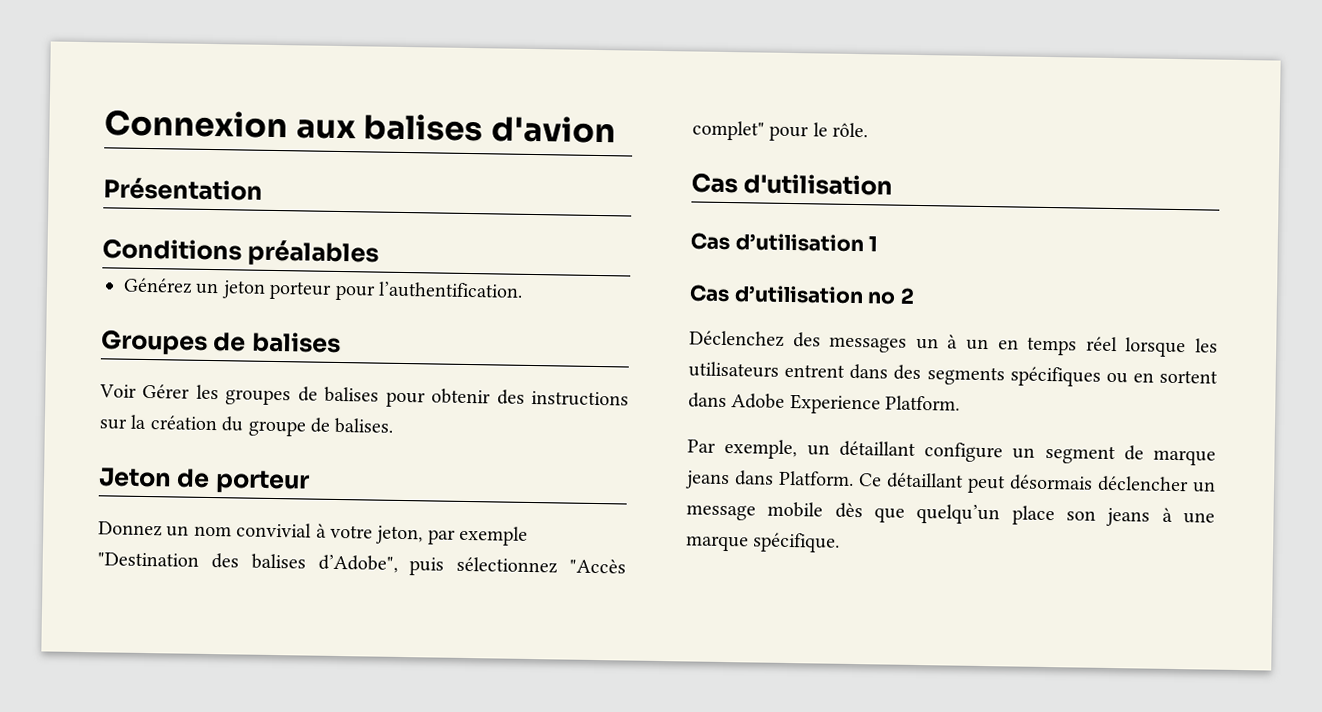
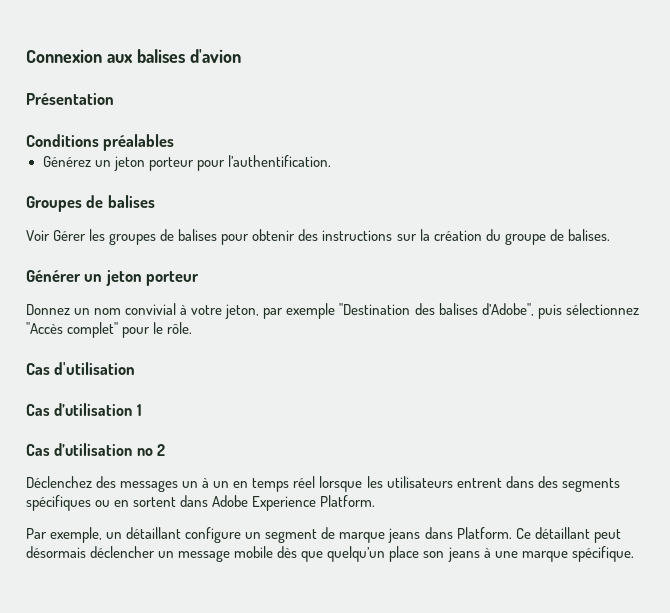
- Jeton de porteur
+ Générer un jeton porteur

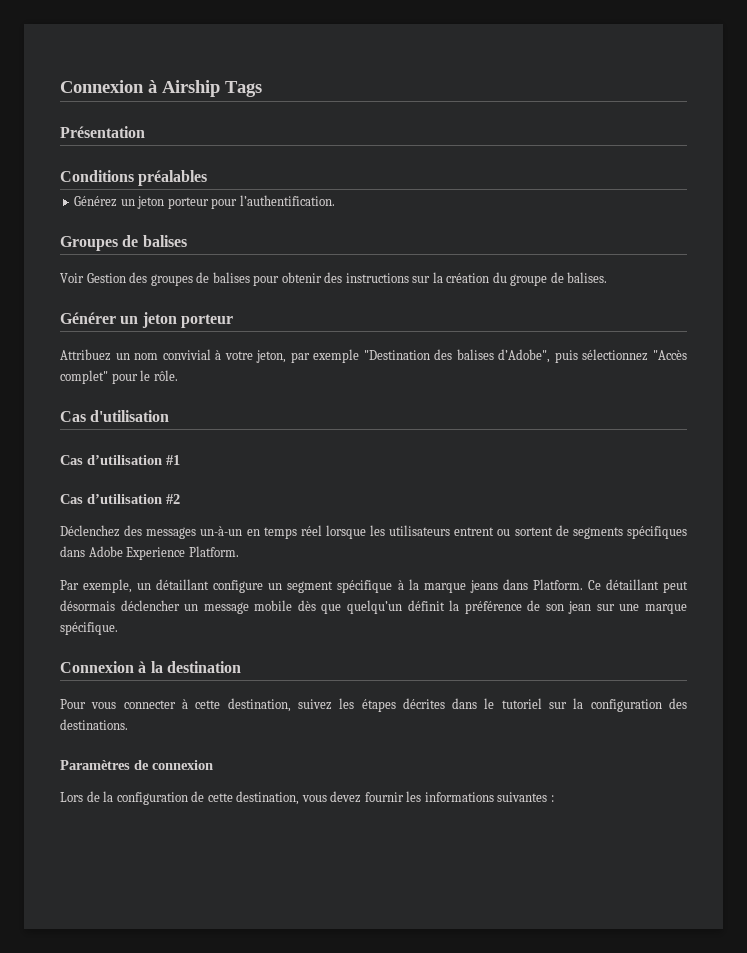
- Connexion aux balises d'avion
+ Connexion à Airship Tags
- Voir Gérer les groupes de balises pour obtenir des instructions sur la création du groupe de balises.
+ Voir Gestion des groupes de balises pour obtenir des instructions sur la création du groupe de balises.
- Donnez un nom convivial à votre jeton, par exemple "Destination des balises d’Adobe", puis sélectionnez "Accès complet" pour le rôle.
+ Attribuez un nom convivial à votre jeton, par exemple "Destination des balises d’Adobe", puis sélectionnez "Accès complet" pour le rôle.
- Cas d’utilisation 1
- Cas d’utilisation no 2
+ Cas d’utilisation #1
+ Cas d’utilisation #2
- Déclenchez des messages un à un en temps réel lorsque les utilisateurs entrent dans des segments spécifiques ou en sortent dans Adobe Experience Platform.
+ Déclenchez des messages un-à-un en temps réel lorsque les utilisateurs entrent ou sortent de segments spécifiques dans Adobe Experience Platform.
- Par exemple, un détaillant configure un segment de marque jeans dans Platform.
+ Par exemple, un détaillant configure un segment spécifique à la marque jeans dans Platform.
- Ce détaillant peut désormais déclencher un message mobile dès que quelqu’un place son jeans à une marque spécifique.
+ Ce détaillant peut désormais déclencher un message mobile dès que quelqu’un définit la préférence de son jean sur une marque spécifique.
+ Connexion à la destination
+ Pour vous connecter à cette destination, suivez les étapes décrites dans le tutoriel sur la configuration des destinations.
+ Paramètres de connexion
+ Lors de la configuration de cette destination, vous devez fournir les informations suivantes :

